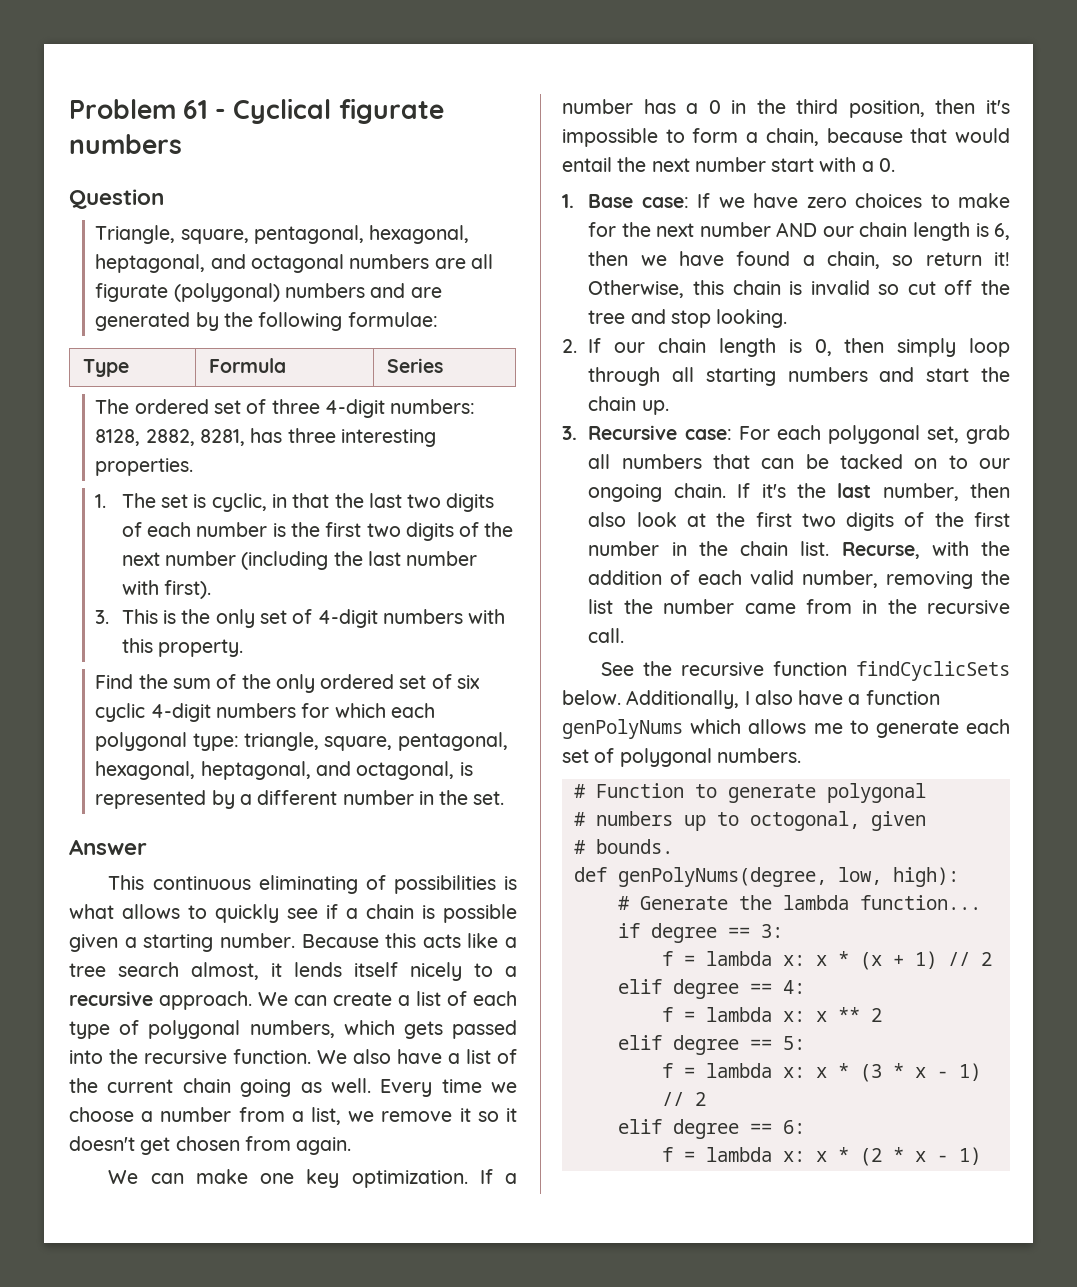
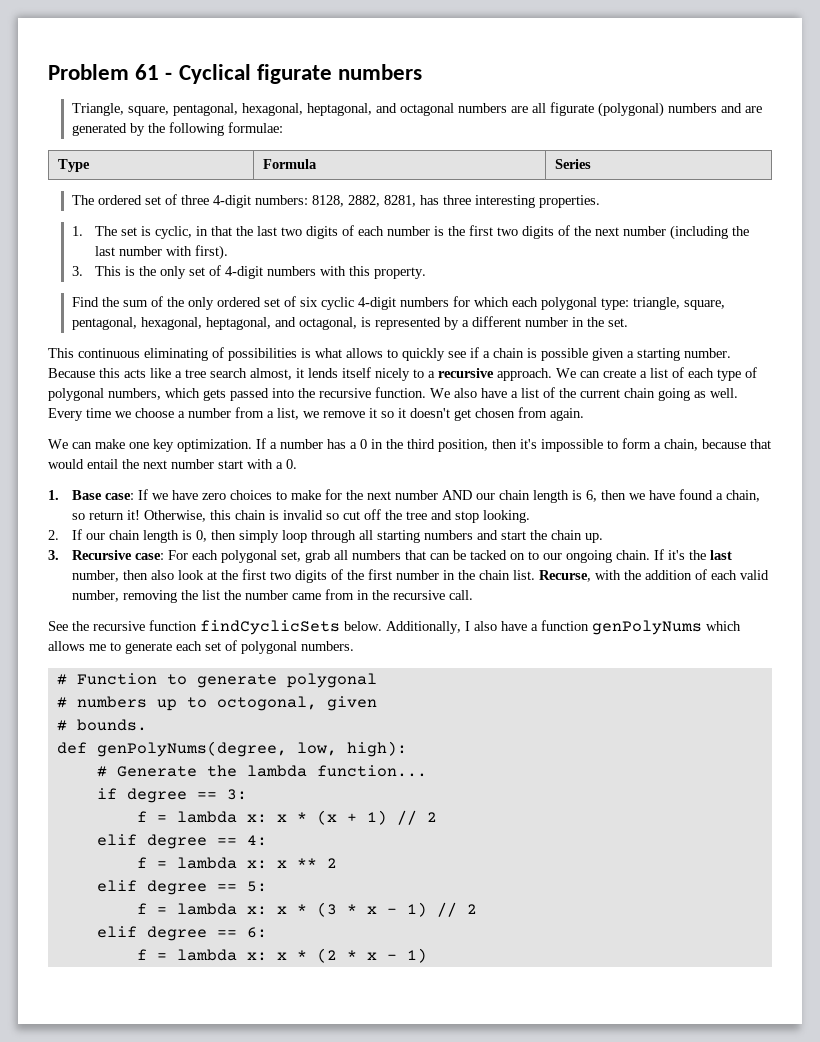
- Question
- Answer

